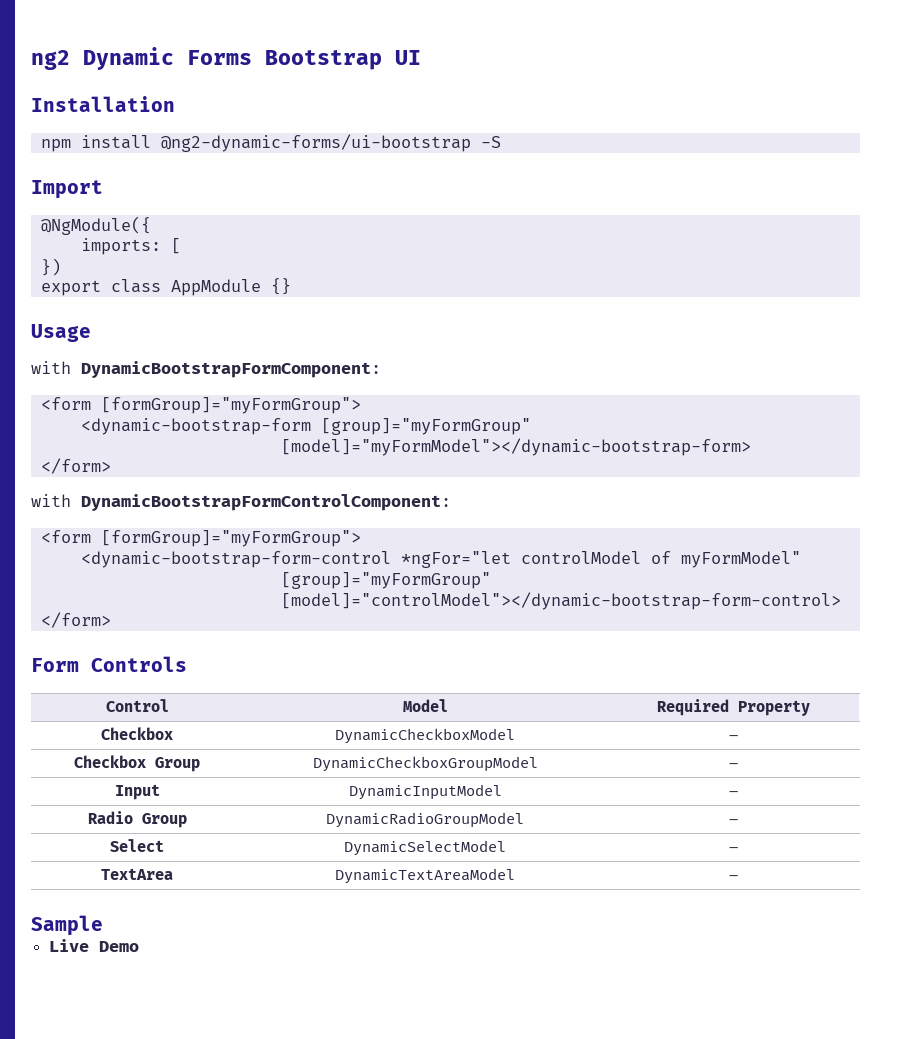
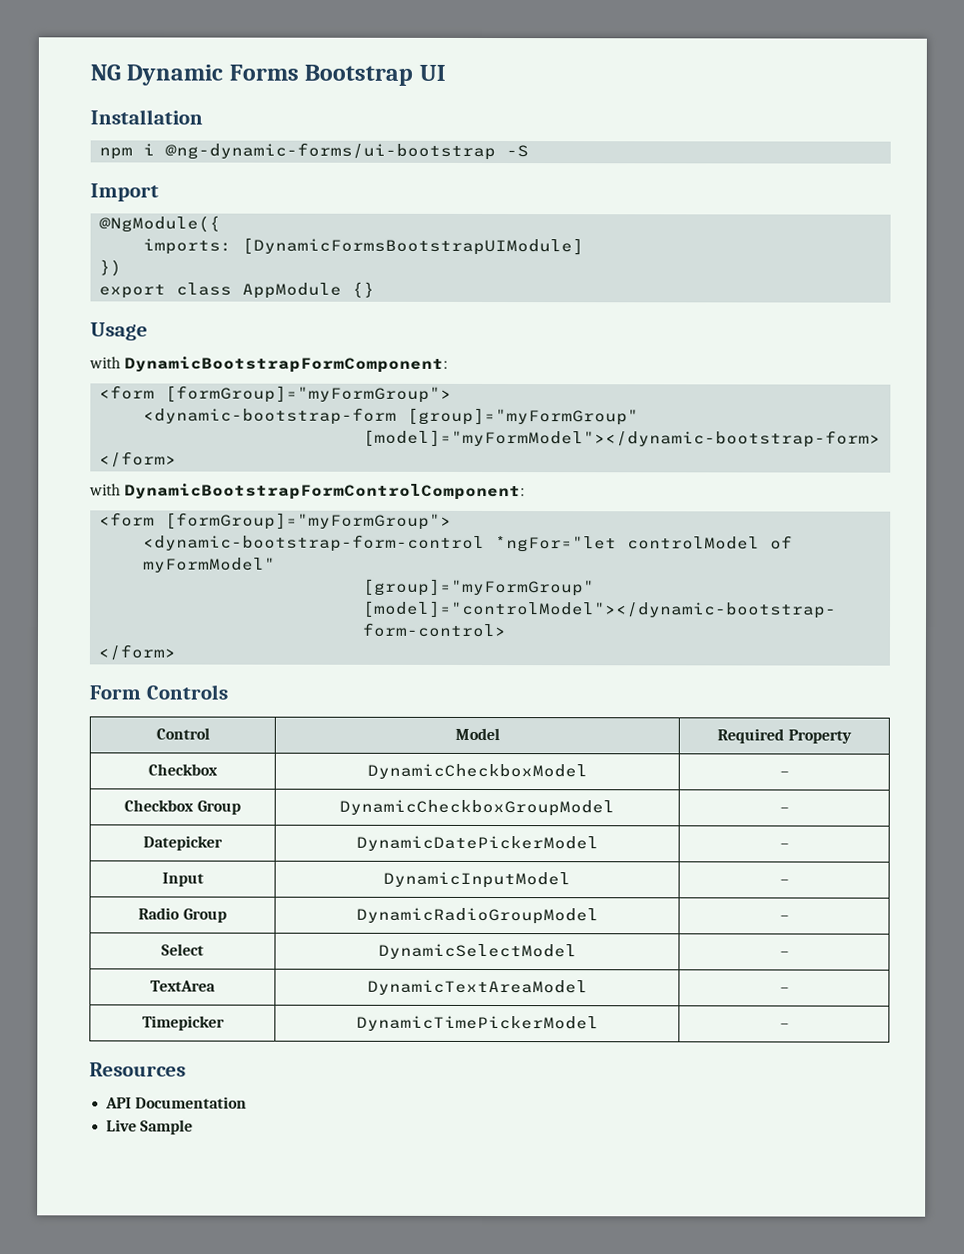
- ng2 Dynamic Forms Bootstrap UI
+ NG Dynamic Forms Bootstrap UI
- npm install @ng2-dynamic-forms/ui-bootstrap -S
+ npm i @ng-dynamic-forms/ui-bootstrap -S
- imports: [
+ imports: [DynamicFormsBootstrapUIModule]
+ Datepicker | DynamicDatePickerModel | –
- Sample
+ Timepicker | DynamicTimePickerModel | –
+ Resources
+ API Documentation
- Live Demo
+ Live Sample

